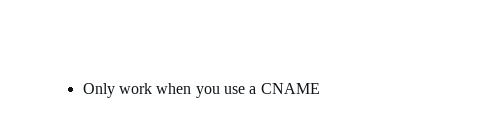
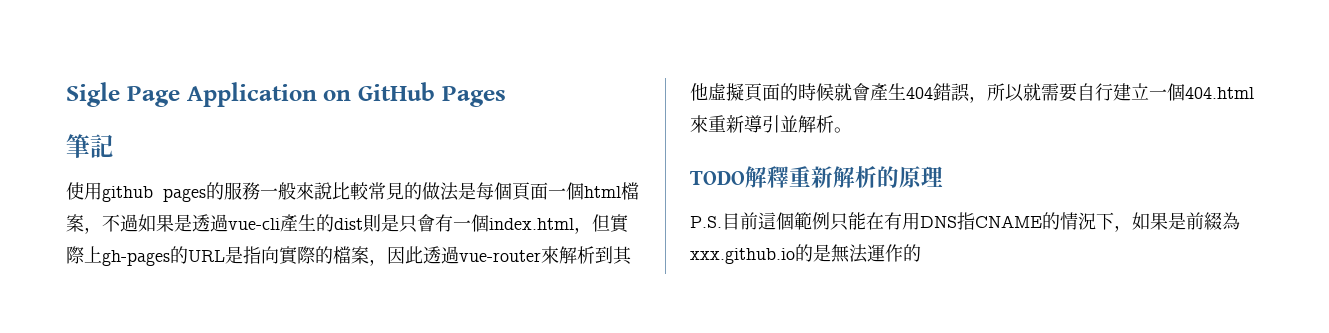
- Only work when you use a CNAME
+ Sigle Page Application on GitHub Pages
+ 筆記
+ 使用github pages的服務一般來說比較常見的做法是每個頁面一個html檔案，不過如果是透過vue-cli產生的dist則是只會有一個index.html，但實際上gh-pages的URL是指向實際的檔案，因此透過vue-router來解析到其他虛擬頁面的時候就會產生404錯誤，所以就需要自行建立一個404.html來重新導引並解析。
+ TODO解釋重新解析的原理
+ P.S.目前這個範例只能在有用DNS指CNAME的情況下，如果是前綴為xxx.github.io的是無法運作的

